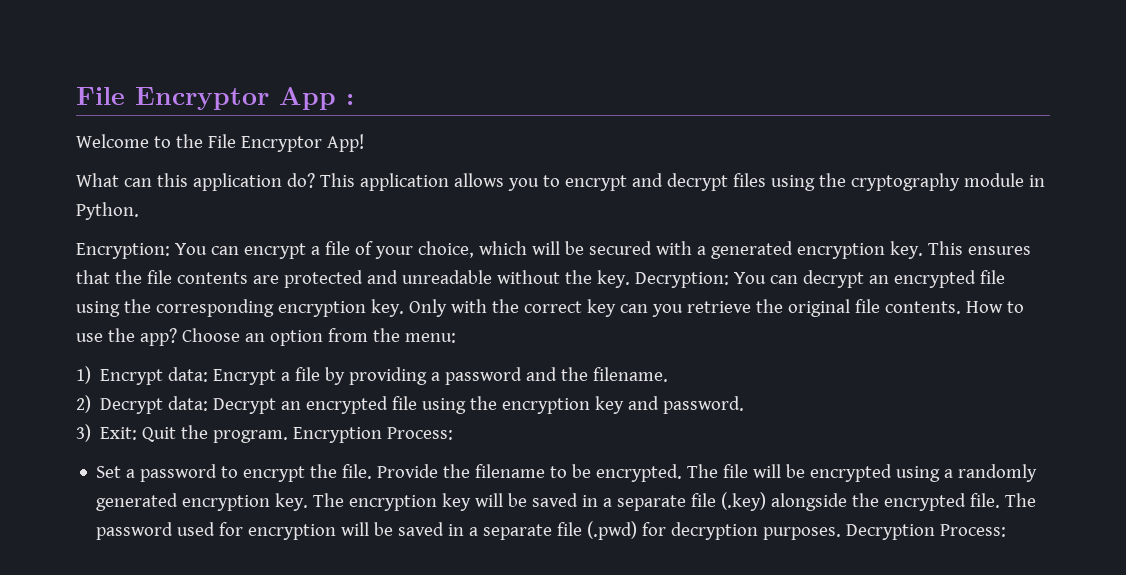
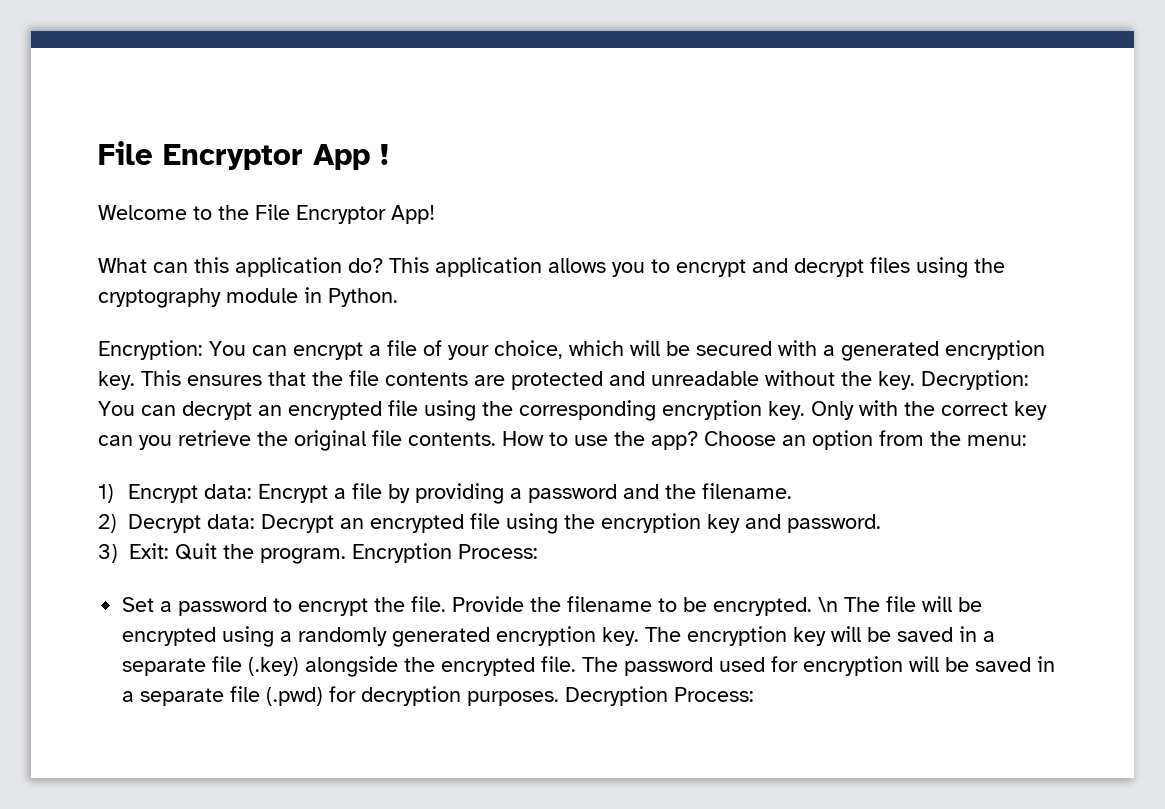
- File Encryptor App :
+ File Encryptor App !
- The file will be encrypted using a randomly generated encryption key.
+ \n The file will be encrypted using a randomly generated encryption key.

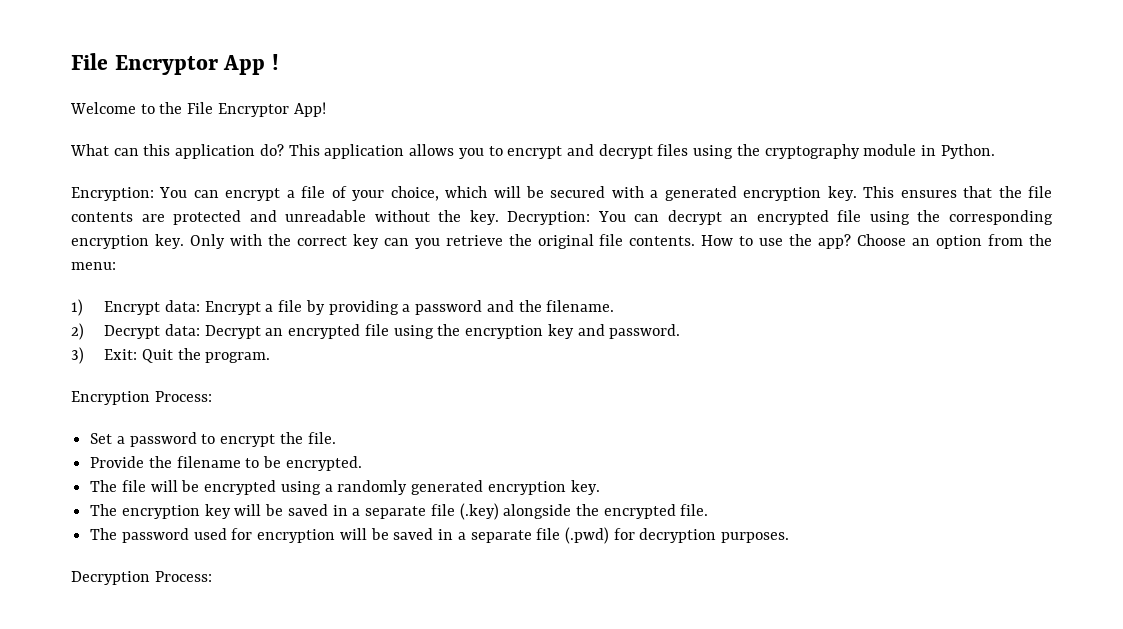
- 3) Exit: Quit the program. Encryption Process:
+ 3) Exit: Quit the program.
+ Encryption Process:
- Set a password to encrypt the file. Provide the filename to be encrypted. \n The file will be encrypted using a randomly generated encryption key. The encryption key will be saved in a separate file (.key) alongside the encrypted file. The password used for encryption will be saved in a separate file (.pwd) for decryption purposes. Decryption Process:
+ Set a password to encrypt the file.
+ Provide the filename to be encrypted.
+ The file will be encrypted using a randomly generated encryption key.
+ The encryption key will be saved in a separate file (.key) alongside the encrypted file.
+ The password used for encryption will be saved in a separate file (.pwd) for decryption purposes.
+ Decryption Process:

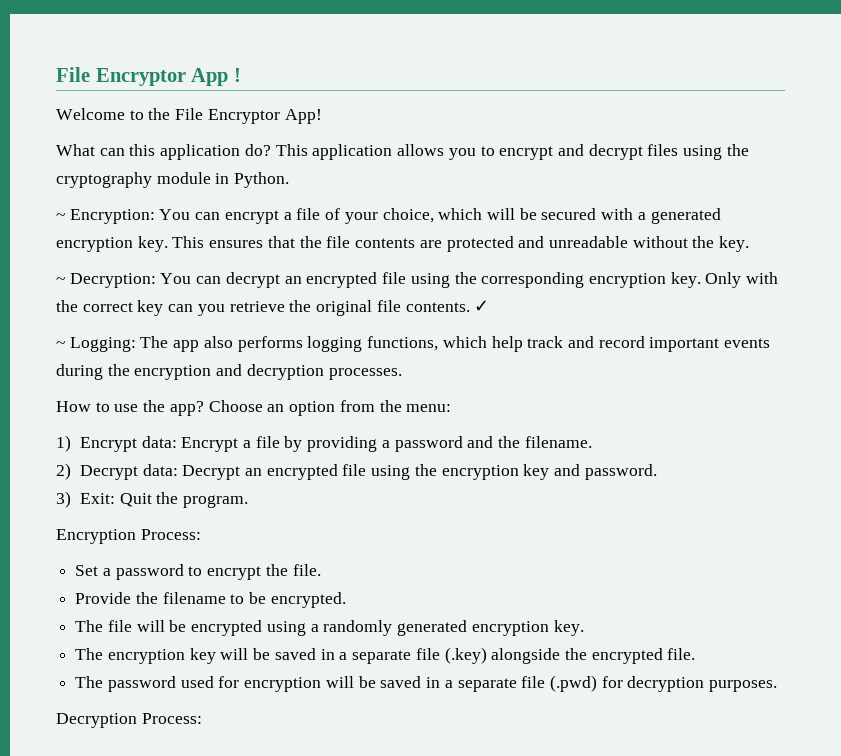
- Encryption: You can encrypt a file of your choice, which will be secured with a generated encryption key.
+ ~ Encryption: You can encrypt a file of your choice, which will be secured with a generated encryption key.
- This ensures that the file contents are protected and unreadable without the key. Decryption: You can decrypt an encrypted file using the corresponding encryption key.
+ This ensures that the file contents are protected and unreadable without the key.
+ ~ Decryption: You can decrypt an encrypted file using the corresponding encryption key.
- Only with the correct key can you retrieve the original file contents. How to use the app?
+ Only with the correct key can you retrieve the original file contents. ✓
+ ~ Logging: The app also performs logging functions, which help track and record important events during the encryption and decryption processes.
+ How to use the app?

